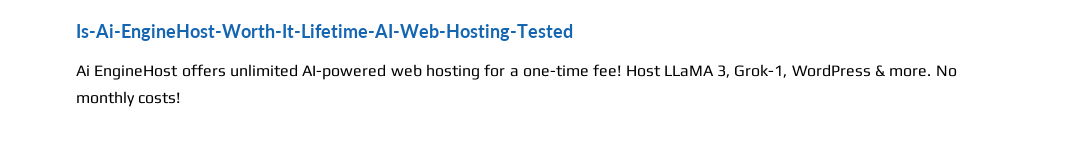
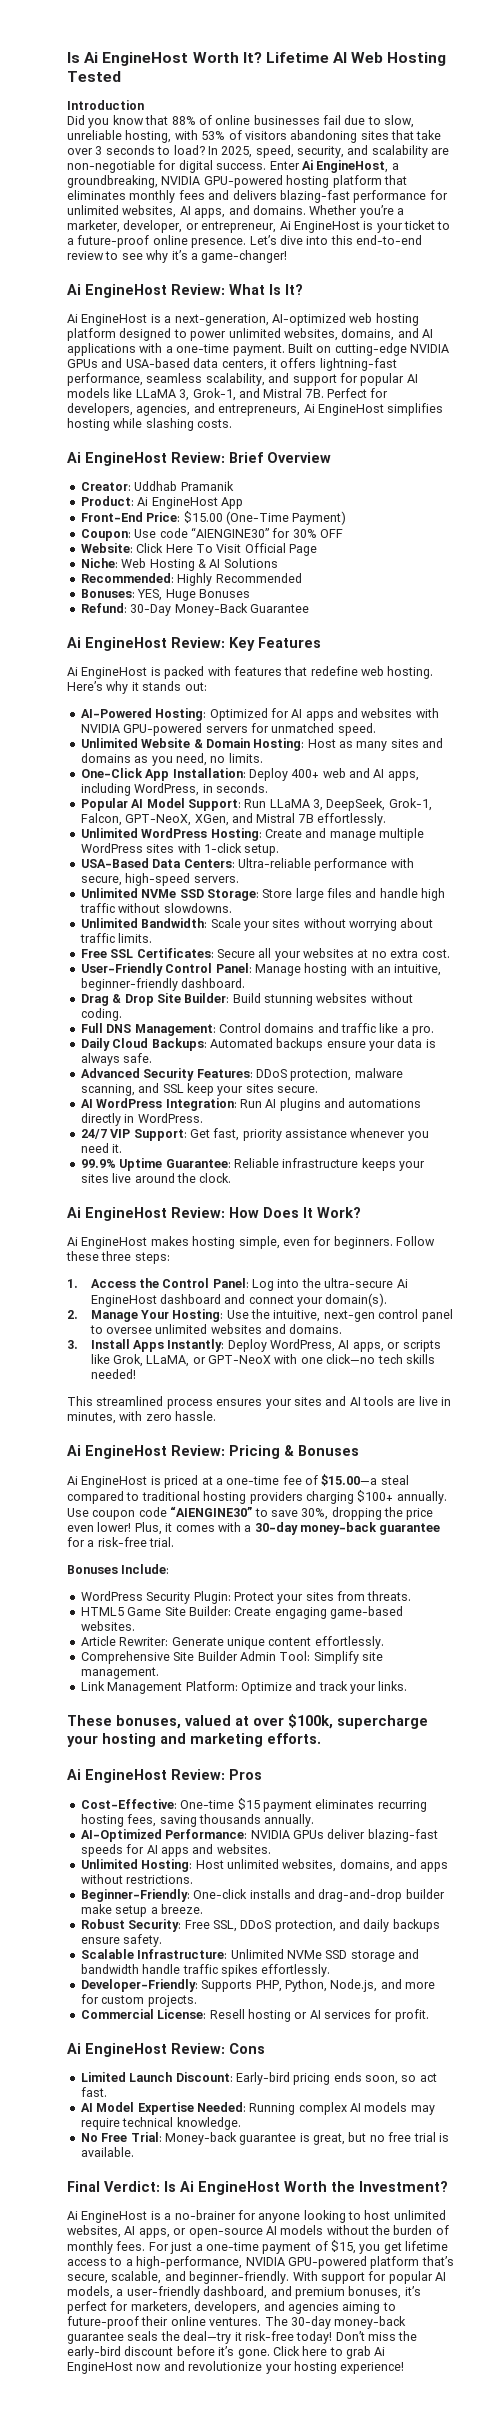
- Is-Ai-EngineHost-Worth-It-Lifetime-AI-Web-Hosting-Tested
- Ai EngineHost offers unlimited AI-powered web hosting for a one-time fee! Host LLaMA 3, Grok-1, WordPress & more. No monthly costs!
+ Is Ai EngineHost Worth It? Lifetime AI Web Hosting Tested
+ Introduction
+ Did you know that 88% of online businesses fail due to slow, unreliable hosting, with 53% of visitors abandoning sites that take over 3 seconds to load? In 2025, speed, security, and scalability are non-negotiable for digital success. Enter Ai EngineHost, a groundbreaking, NVIDIA GPU-powered hosting platform that eliminates monthly fees and delivers blazing-fast performance for unlimited websites, AI apps, and domains. Whether you’re a marketer, developer, or entrepreneur, Ai EngineHost is your ticket to a future-proof online presence. Let’s dive into this end-to-end review to see why it’s a game-changer!
+ Ai EngineHost Review: What Is It?
+ Ai EngineHost is a next-generation, AI-optimized web hosting platform designed to power unlimited websites, domains, and AI applications with a one-time payment. Built on cutting-edge NVIDIA GPUs and USA-based data centers, it offers lightning-fast performance, seamless scalability, and support for popular AI models like LLaMA 3, Grok-1, and Mistral 7B. Perfect for developers, agencies, and entrepreneurs, Ai EngineHost simplifies hosting while slashing costs.
+ Ai EngineHost Review: Brief Overview
+ Creator: Uddhab Pramanik
+ Product: Ai EngineHost App
+ Front-End Price: $15.00 (One-Time Payment)
+ Coupon: Use code “AIENGINE30” for 30% OFF
+ Website: Click Here To Visit Official Page
+ Niche: Web Hosting & AI Solutions
+ Recommended: Highly Recommended
+ Bonuses: YES, Huge Bonuses
+ Refund: 30-Day Money-Back Guarantee
+ Ai EngineHost Review: Key Features
+ Ai EngineHost is packed with features that redefine web hosting. Here’s why it stands out:
+ AI-Powered Hosting: Optimized for AI apps and websites with NVIDIA GPU-powered servers for unmatched speed.
+ Unlimited Website & Domain Hosting: Host as many sites and domains as you need, no limits.
+ One-Click App Installation: Deploy 400+ web and AI apps, including WordPress, in seconds.
+ Popular AI Model Support: Run LLaMA 3, DeepSeek, Grok-1, Falcon, GPT-NeoX, XGen, and Mistral 7B effortlessly.
+ Unlimited WordPress Hosting: Create and manage multiple WordPress sites with 1-click setup.
+ USA-Based Data Centers: Ultra-reliable performance with secure, high-speed servers.
+ Unlimited NVMe SSD Storage: Store large files and handle high traffic without slowdowns.
+ Unlimited Bandwidth: Scale your sites without worrying about traffic limits.
+ Free SSL Certificates: Secure all your websites at no extra cost.
+ User-Friendly Control Panel: Manage hosting with an intuitive, beginner-friendly dashboard.
+ Drag & Drop Site Builder: Build stunning websites without coding.
+ Full DNS Management: Control domains and traffic like a pro.
+ Daily Cloud Backups: Automated backups ensure your data is always safe.
+ Advanced Security Features: DDoS protection, malware scanning, and SSL keep your sites secure.
+ AI WordPress Integration: Run AI plugins and automations directly in WordPress.
+ 24/7 VIP Support: Get fast, priority assistance whenever you need it.
+ 99.9% Uptime Guarantee: Reliable infrastructure keeps your sites live around the clock.
+ Ai EngineHost Review: How Does It Work?
+ Ai EngineHost makes hosting simple, even for beginners. Follow these three steps:
+ 1. Access the Control Panel: Log into the ultra-secure Ai EngineHost dashboard and connect your domain(s).
+ 2. Manage Your Hosting: Use the intuitive, next-gen control panel to oversee unlimited websites and domains.
+ 3. Install Apps Instantly: Deploy WordPress, AI apps, or scripts like Grok, LLaMA, or GPT-NeoX with one click—no tech skills needed!
+ This streamlined process ensures your sites and AI tools are live in minutes, with zero hassle.
+ Ai EngineHost Review: Pricing & Bonuses
+ Ai EngineHost is priced at a one-time fee of $15.00—a steal compared to traditional hosting providers charging $100+ annually. Use coupon code “AIENGINE30” to save 30%, dropping the price even lower! Plus, it comes with a 30-day money-back guarantee for a risk-free trial.
+ Bonuses Include:
+ WordPress Security Plugin: Protect your sites from threats.
+ HTML5 Game Site Builder: Create engaging game-based websites.
+ Article Rewriter: Generate unique content effortlessly.
+ Comprehensive Site Builder Admin Tool: Simplify site management.
+ Link Management Platform: Optimize and track your links.
+ These bonuses, valued at over $100k, supercharge your hosting and marketing efforts.
+ Ai EngineHost Review: Pros
+ Cost-Effective: One-time $15 payment eliminates recurring hosting fees, saving thousands annually.
+ AI-Optimized Performance: NVIDIA GPUs deliver blazing-fast speeds for AI apps and websites.
+ Unlimited Hosting: Host unlimited websites, domains, and apps without restrictions.
+ Beginner-Friendly: One-click installs and drag-and-drop builder make setup a breeze.
+ Robust Security: Free SSL, DDoS protection, and daily backups ensure safety.
+ Scalable Infrastructure: Unlimited NVMe SSD storage and bandwidth handle traffic spikes effortlessly.
+ Developer-Friendly: Supports PHP, Python, Node.js, and more for custom projects.
+ Commercial License: Resell hosting or AI services for profit.
+ Ai EngineHost Review: Cons
+ Limited Launch Discount: Early-bird pricing ends soon, so act fast.
+ AI Model Expertise Needed: Running complex AI models may require technical knowledge.
+ No Free Trial: Money-back guarantee is great, but no free trial is available.
+ Final Verdict: Is Ai EngineHost Worth the Investment?
+ Ai EngineHost is a no-brainer for anyone looking to host unlimited websites, AI apps, or open-source AI models without the burden of monthly fees. For just a one-time payment of $15, you get lifetime access to a high-performance, NVIDIA GPU-powered platform that’s secure, scalable, and beginner-friendly. With support for popular AI models, a user-friendly dashboard, and premium bonuses, it’s perfect for marketers, developers, and agencies aiming to future-proof their online ventures. The 30-day money-back guarantee seals the deal—try it risk-free today! Don’t miss the early-bird discount before it’s gone. Click here to grab Ai EngineHost now and revolutionize your hosting experience!

